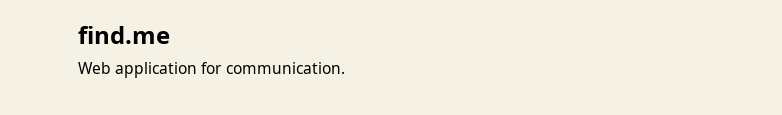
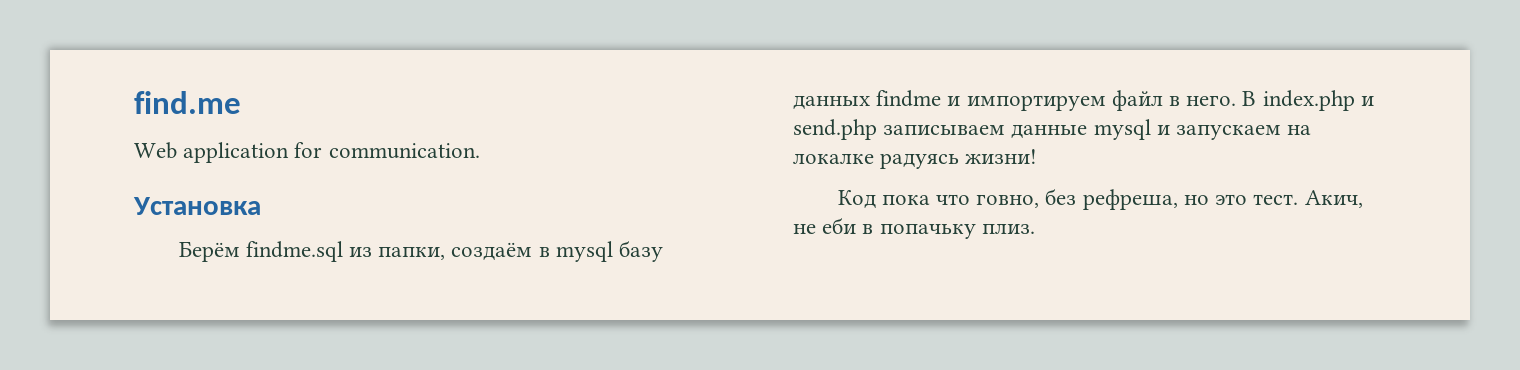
+ Установка
+ Берём findme.sql из папки, создаём в mysql базу данных findme и импортируем файл в него. В index.php и send.php записываем данные mysql и запускаем на локалке радуясь жизни!
+ Код пока что говно, без рефреша, но это тест. Акич, не еби в попачьку плиз.

